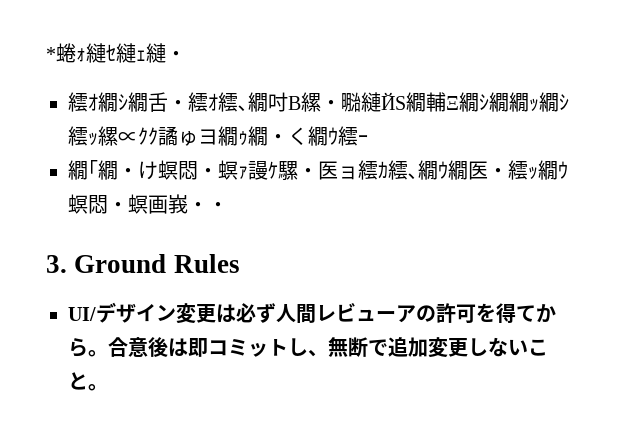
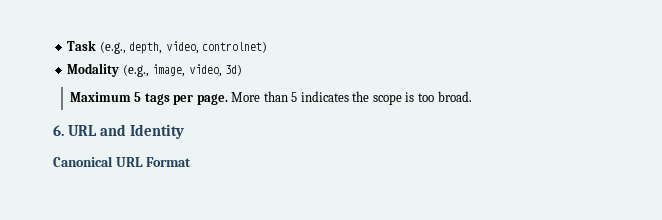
- *蜷ｫ縺ｾ縺ｪ縺・
- 繧ｵ繝ｼ繝舌・繧ｵ繧､繝吋B縲・㍾縺ЙS繝輔Ξ繝ｼ繝繝ｯ繝ｼ繧ｯ縲∝ｸｸ譎ゅヨ繝ｩ繝・く繝ｳ繧ｰ
- 繝｢繝・け螟悶・螟ｧ謾ｹ騾・医ョ繧ｶ繧､繝ｳ繝医・繧ｯ繝ｳ螟悶・螟画峩・・
- 3. Ground Rules
- UI/デザイン変更は必ず人間レビューアの許可を得てから。合意後は即コミットし、無断で追加変更しないこと。
+ Task (e.g., depth, video, controlnet)
+ Modality (e.g., image, video, 3d)
+ Maximum 5 tags per page. More than 5 indicates the scope is too broad.
+ 6. URL and Identity
+ Canonical URL Format

